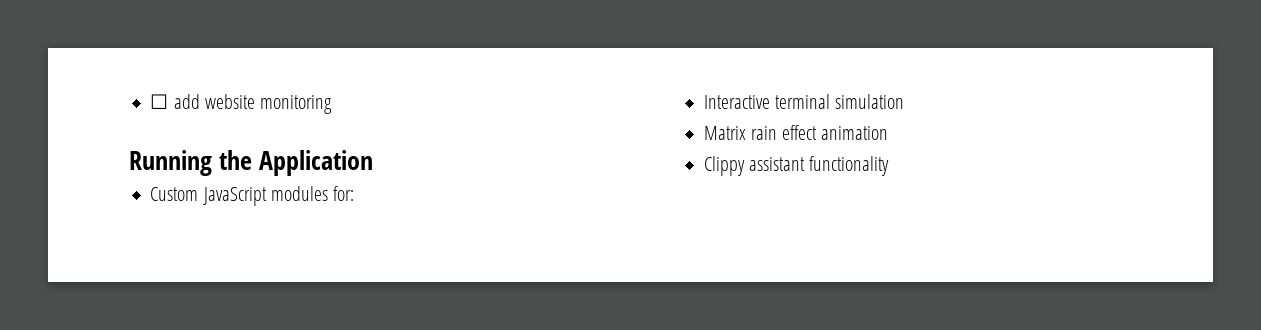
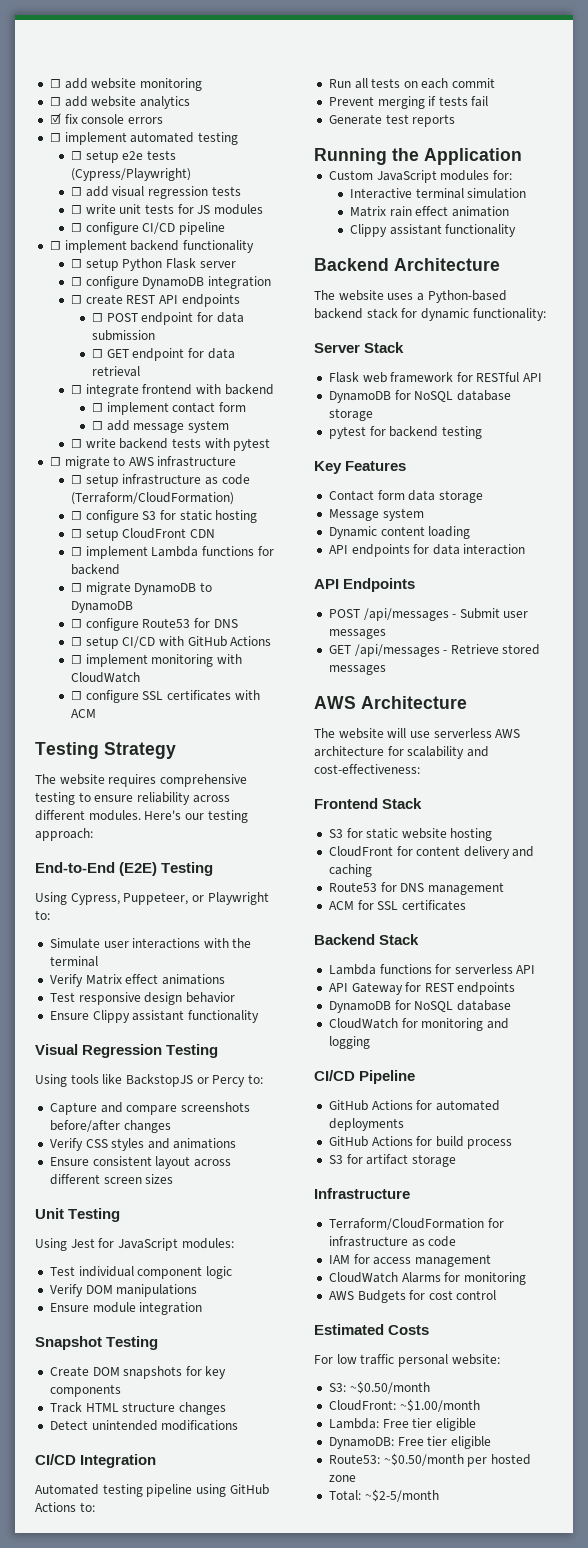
+ ☐ add website analytics
+ ☑ fix console errors
+ ☐ implement automated testing
+ ☐ setup e2e tests (Cypress/Playwright)
+ ☐ add visual regression tests
+ ☐ write unit tests for JS modules
+ ☐ configure CI/CD pipeline
+ ☐ implement backend functionality
+ ☐ setup Python Flask server
+ ☐ configure DynamoDB integration
+ ☐ create REST API endpoints
+ ☐ POST endpoint for data submission
+ ☐ GET endpoint for data retrieval
+ ☐ integrate frontend with backend
+ ☐ implement contact form
+ ☐ add message system
+ ☐ write backend tests with pytest
+ ☐ migrate to AWS infrastructure
+ ☐ setup infrastructure as code (Terraform/CloudFormation)
+ ☐ configure S3 for static hosting
+ ☐ setup CloudFront CDN
+ ☐ implement Lambda functions for backend
+ ☐ migrate DynamoDB to DynamoDB
+ ☐ configure Route53 for DNS
+ ☐ setup CI/CD with GitHub Actions
+ ☐ implement monitoring with CloudWatch
+ ☐ configure SSL certificates with ACM
+ Testing Strategy
+ The website requires comprehensive testing to ensure reliability across different modules. Here's our testing approach:
+ End-to-End (E2E) Testing
+ Using Cypress, Puppeteer, or Playwright to:
+ Simulate user interactions with the terminal
+ Verify Matrix effect animations
+ Test responsive design behavior
+ Ensure Clippy assistant functionality
+ Visual Regression Testing
+ Using tools like BackstopJS or Percy to:
+ Capture and compare screenshots before/after changes
+ Verify CSS styles and animations
+ Ensure consistent layout across different screen sizes
+ Unit Testing
+ Using Jest for JavaScript modules:
+ Test individual component logic
+ Verify DOM manipulations
+ Ensure module integration
+ Snapshot Testing
+ Create DOM snapshots for key components
+ Track HTML structure changes
+ Detect unintended modifications
+ CI/CD Integration
+ Automated testing pipeline using GitHub Actions to:
+ Run all tests on each commit
+ Prevent merging if tests fail
+ Generate test reports
+ Backend Architecture
+ The website uses a Python-based backend stack for dynamic functionality:
+ Server Stack
+ Flask web framework for RESTful API
+ DynamoDB for NoSQL database storage
+ pytest for backend testing
+ Key Features
+ Contact form data storage
+ Message system
+ Dynamic content loading
+ API endpoints for data interaction
+ API Endpoints
+ POST /api/messages - Submit user messages
+ GET /api/messages - Retrieve stored messages
+ AWS Architecture
+ The website will use serverless AWS architecture for scalability and cost-effectiveness:
+ Frontend Stack
+ S3 for static website hosting
+ CloudFront for content delivery and caching
+ Route53 for DNS management
+ ACM for SSL certificates
+ Backend Stack
+ Lambda functions for serverless API
+ API Gateway for REST endpoints
+ DynamoDB for NoSQL database
+ CloudWatch for monitoring and logging
+ CI/CD Pipeline
+ GitHub Actions for automated deployments
+ GitHub Actions for build process
+ S3 for artifact storage
+ Infrastructure
+ Terraform/CloudFormation for infrastructure as code
+ IAM for access management
+ CloudWatch Alarms for monitoring
+ AWS Budgets for cost control
+ Estimated Costs
+ For low traffic personal website:
+ S3: ~$0.50/month
+ CloudFront: ~$1.00/month
+ Lambda: Free tier eligible
+ DynamoDB: Free tier eligible
+ Route53: ~$0.50/month per hosted zone
+ Total: ~$2-5/month

